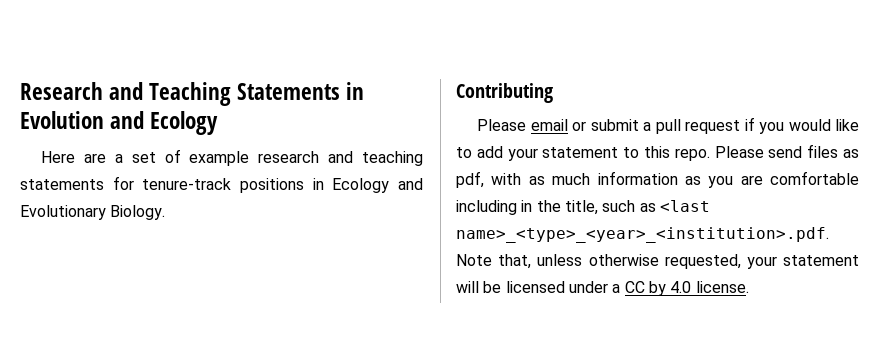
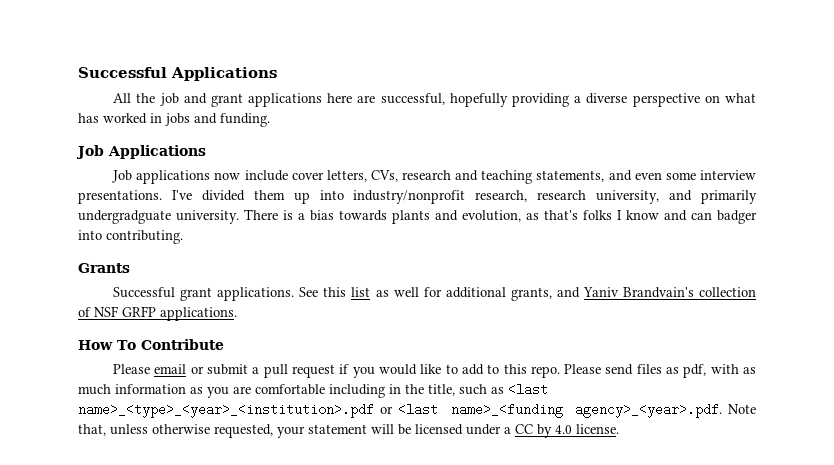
- Research and Teaching Statements in Evolution and Ecology
- Here are a set of example research and teaching statements for tenure-track positions in Ecology and Evolutionary Biology.
- Contributing
+ Successful Applications
+ All the job and grant applications here are successful, hopefully providing a diverse perspective on what has worked in jobs and funding.
+ Job Applications
+ Job applications now include cover letters, CVs, research and teaching statements, and even some interview presentations. I've divided them up into industry/nonprofit research, research university, and primarily undergradguate university. There is a bias towards plants and evolution, as that's folks I know and can badger into contributing.
+ Grants
+ Successful grant applications. See this list as well for additional grants, and Yaniv Brandvain's collection of NSF GRFP applications.
+ How To Contribute
- Please email or submit a pull request if you would like to add your statement to this repo.
+ Please email or submit a pull request if you would like to add to this repo.
- Please send files as pdf, with as much information as you are comfortable including in the title, such as <last name>_<type>_<year>_<institution>.pdf. Note that, unless otherwise requested, your statement will be licensed under a CC by 4.0 license.
+ Please send files as pdf, with as much information as you are comfortable including in the title, such as <last name>_<type>_<year>_<institution>.pdf or <last name>_<funding agency>_<year>.pdf. Note that, unless otherwise requested, your statement will be licensed under a CC by 4.0 license.

